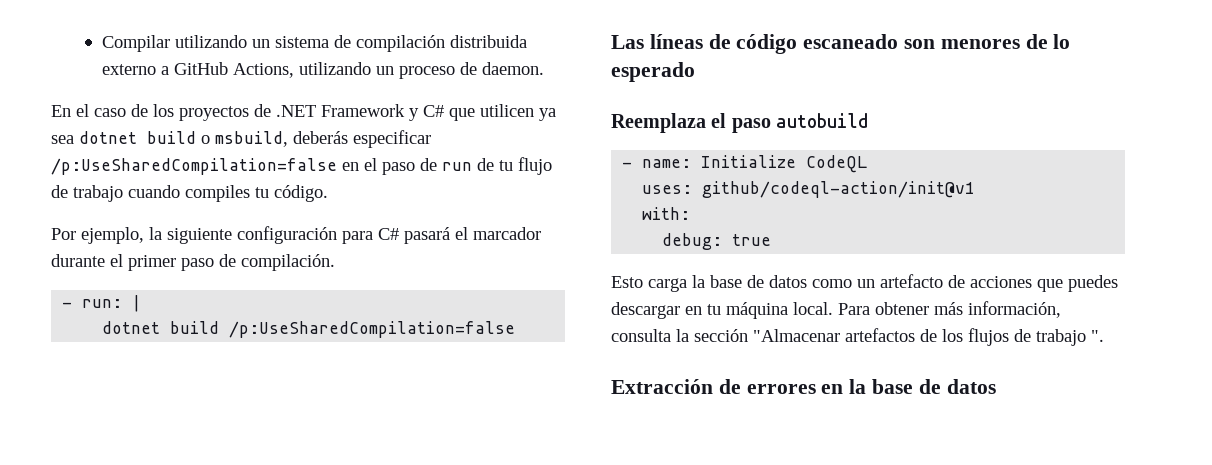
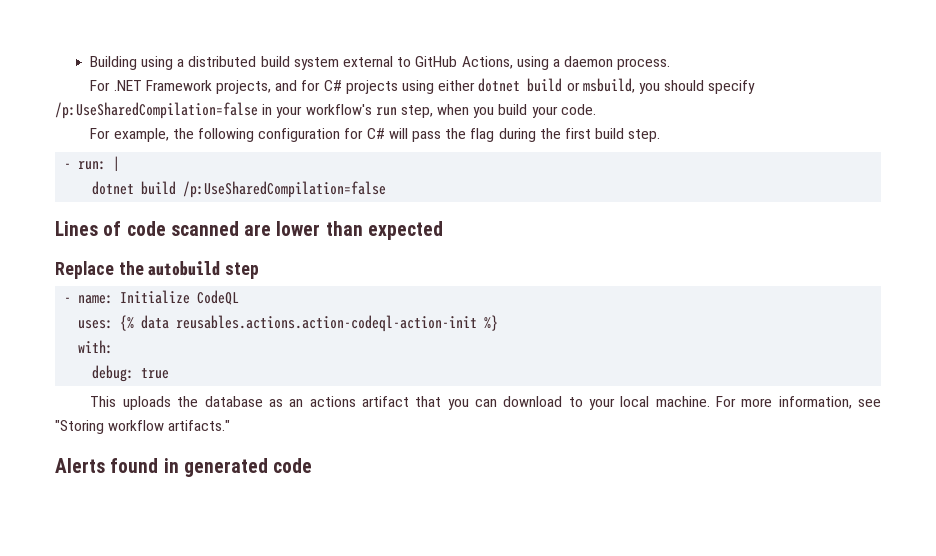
- Compilar utilizando un sistema de compilación distribuida externo a GitHub Actions, utilizando un proceso de daemon.
- En el caso de los proyectos de .NET Framework y C# que utilicen ya sea dotnet build o msbuild, deberás especificar /p:UseSharedCompilation=false en el paso de run de tu flujo de trabajo cuando compiles tu código.
- Por ejemplo, la siguiente configuración para C# pasará el marcador durante el primer paso de compilación.
+ Building using a distributed build system external to GitHub Actions, using a daemon process.
+ For .NET Framework projects, and for C# projects using either dotnet build or msbuild, you should specify /p:UseSharedCompilation=false in your workflow's run step, when you build your code.
+ For example, the following configuration for C# will pass the flag during the first build step.
- Las líneas de código escaneado son menores de lo esperado
- Reemplaza el paso autobuild
+ Lines of code scanned are lower than expected
+ Replace the autobuild step
- uses: github/codeql-action/init@v1
+ uses: {% data reusables.actions.action-codeql-action-init %}
- Esto carga la base de datos como un artefacto de acciones que puedes descargar en tu máquina local. Para obtener más información, consulta la sección "Almacenar artefactos de los flujos de trabajo ".
- Extracción de errores en la base de datos
+ This uploads the database as an actions artifact that you can download to your local machine. For more information, see "Storing workflow artifacts."
+ Alerts found in generated code

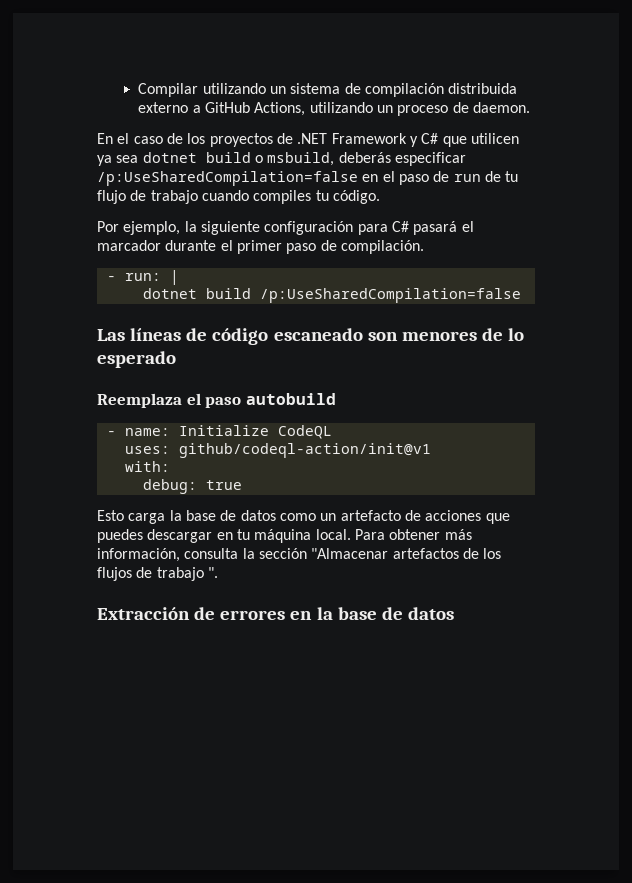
- Building using a distributed build system external to GitHub Actions, using a daemon process.
- For .NET Framework projects, and for C# projects using either dotnet build or msbuild, you should specify /p:UseSharedCompilation=false in your workflow's run step, when you build your code.
- For example, the following configuration for C# will pass the flag during the first build step.
+ Compilar utilizando un sistema de compilación distribuida externo a GitHub Actions, utilizando un proceso de daemon.
+ En el caso de los proyectos de .NET Framework y C# que utilicen ya sea dotnet build o msbuild, deberás especificar /p:UseSharedCompilation=false en el paso de run de tu flujo de trabajo cuando compiles tu código.
+ Por ejemplo, la siguiente configuración para C# pasará el marcador durante el primer paso de compilación.
- Lines of code scanned are lower than expected
- Replace the autobuild step
+ Las líneas de código escaneado son menores de lo esperado
+ Reemplaza el paso autobuild
- uses: {% data reusables.actions.action-codeql-action-init %}
+ uses: github/codeql-action/init@v1
- This uploads the database as an actions artifact that you can download to your local machine. For more information, see "Storing workflow artifacts."
- Alerts found in generated code
+ Esto carga la base de datos como un artefacto de acciones que puedes descargar en tu máquina local. Para obtener más información, consulta la sección "Almacenar artefactos de los flujos de trabajo ".
+ Extracción de errores en la base de datos

